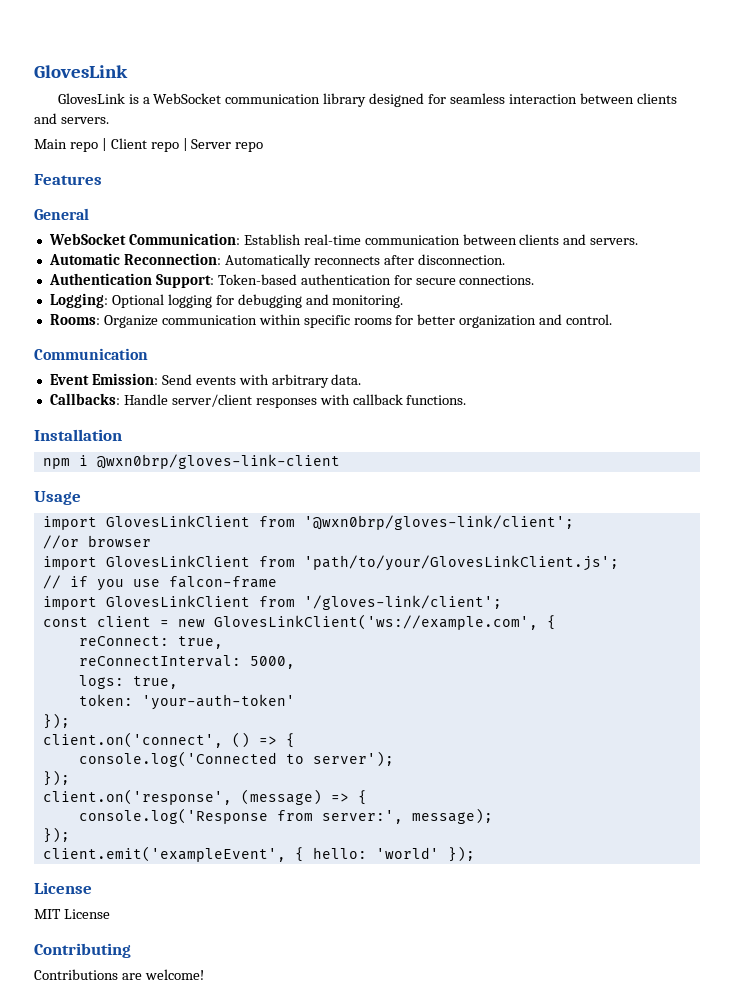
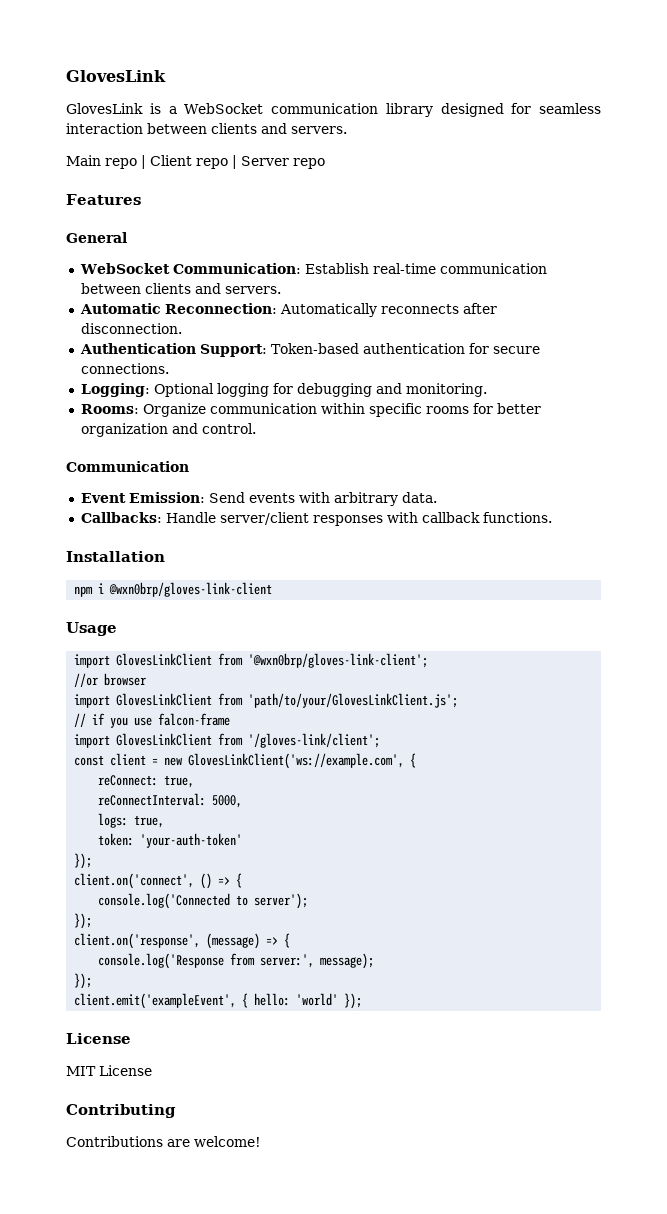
- import GlovesLinkClient from '@wxn0brp/gloves-link/client';
+ import GlovesLinkClient from '@wxn0brp/gloves-link-client';

